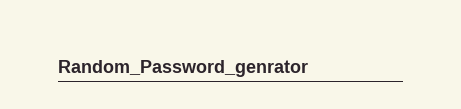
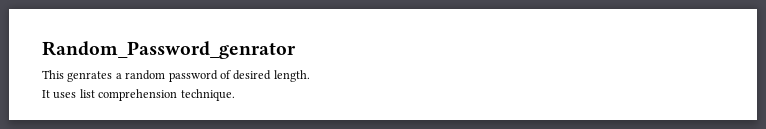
+ This genrates a random password of desired length.
+ It uses list comprehension technique.

